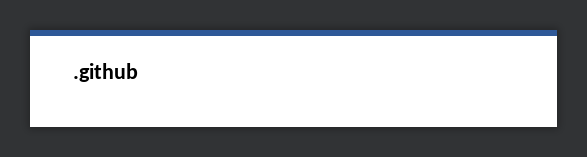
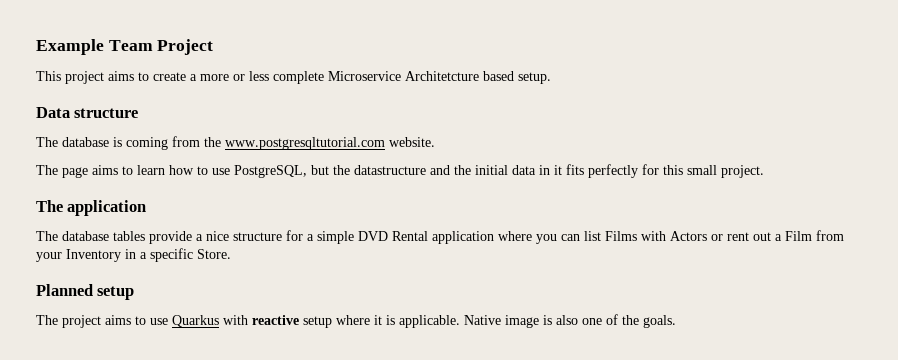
- .github
+ Example Team Project
+ This project aims to create a more or less complete Microservice Architetcture based setup.
+ Data structure
+ The database is coming from the www.postgresqltutorial.com website.
+ The page aims to learn how to use PostgreSQL, but the datastructure and the initial data in it fits perfectly for this small project.
+ The application
+ The database tables provide a nice structure for a simple DVD Rental application where you can list Films with Actors or rent out a Film from your Inventory in a specific Store.
+ Planned setup
+ The project aims to use Quarkus with reactive setup where it is applicable. Native image is also one of the goals.

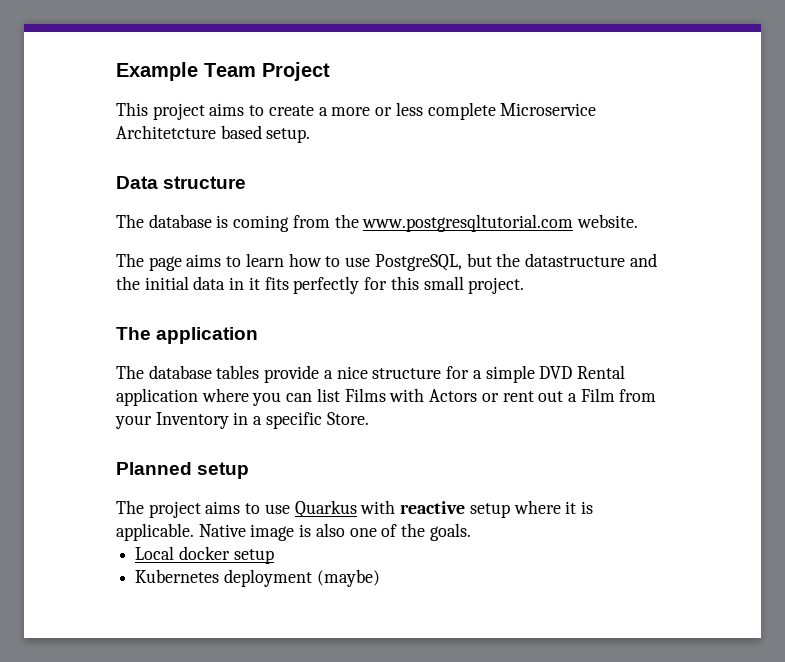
+ Local docker setup
+ Kubernetes deployment (maybe)

